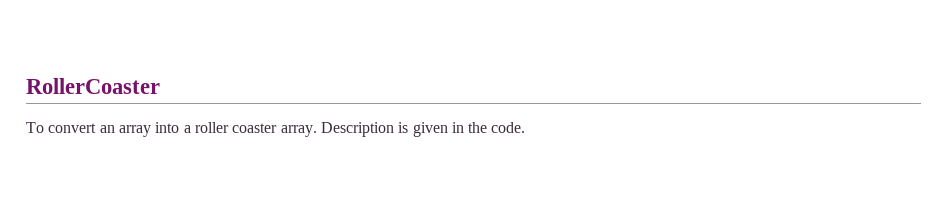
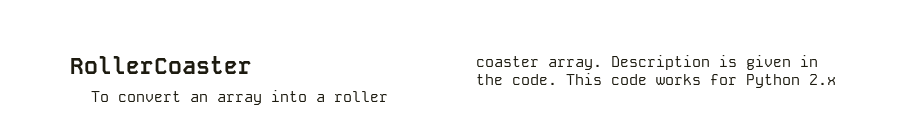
+ This code works for Python 2.x

